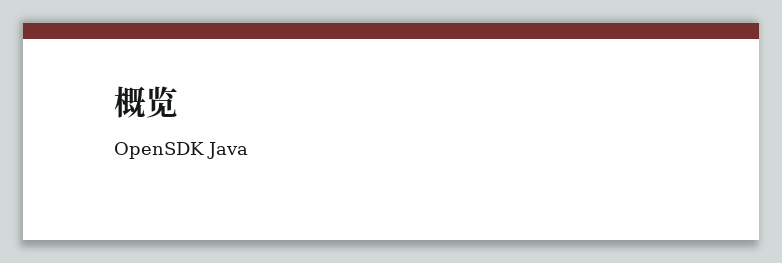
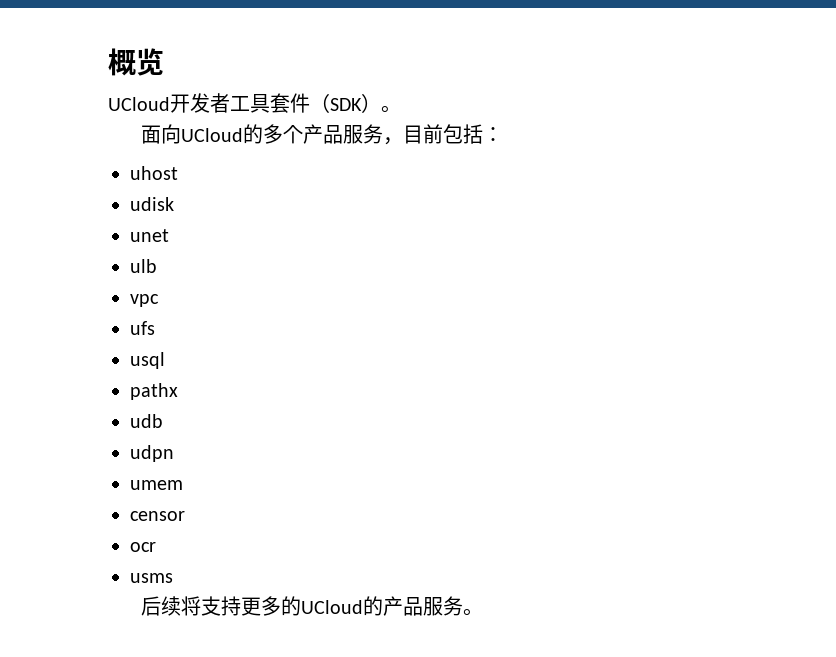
- OpenSDK Java
+ UCloud开发者工具套件（SDK）。
+ 面向UCloud的多个产品服务，目前包括：
+ uhost
+ udisk
+ unet
+ ulb
+ vpc
+ ufs
+ usql
+ pathx
+ udb
+ udpn
+ umem
+ censor
+ ocr
+ usms
+ 后续将支持更多的UCloud的产品服务。

